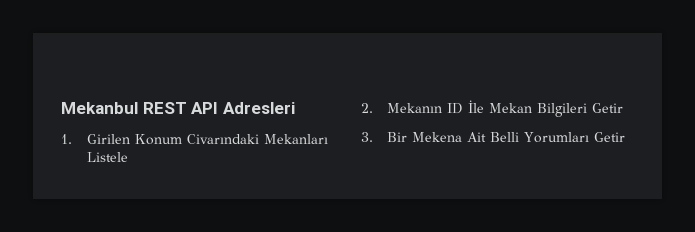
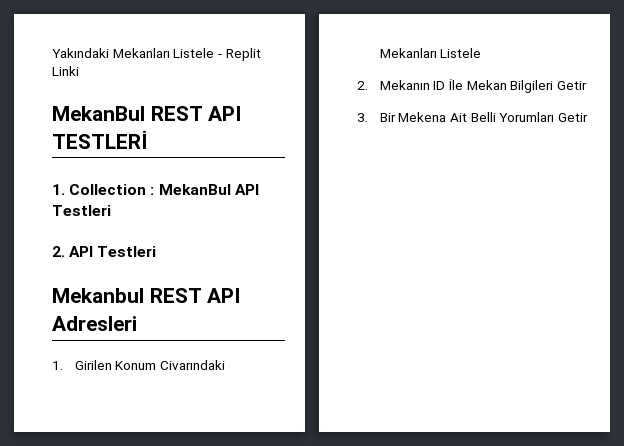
+ Yakındaki Mekanları Listele - Replit Linki
+ MekanBul REST API TESTLERİ
+ 1. Collection : MekanBul API Testleri
+ 2. API Testleri

